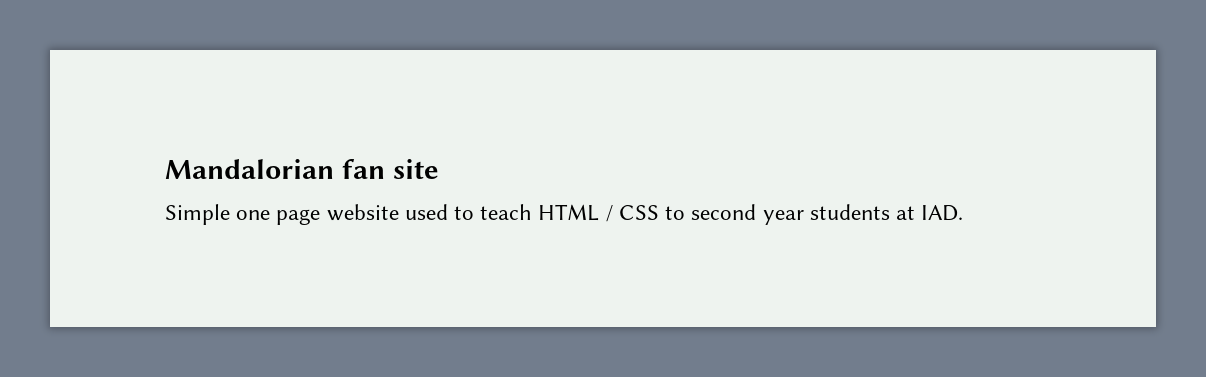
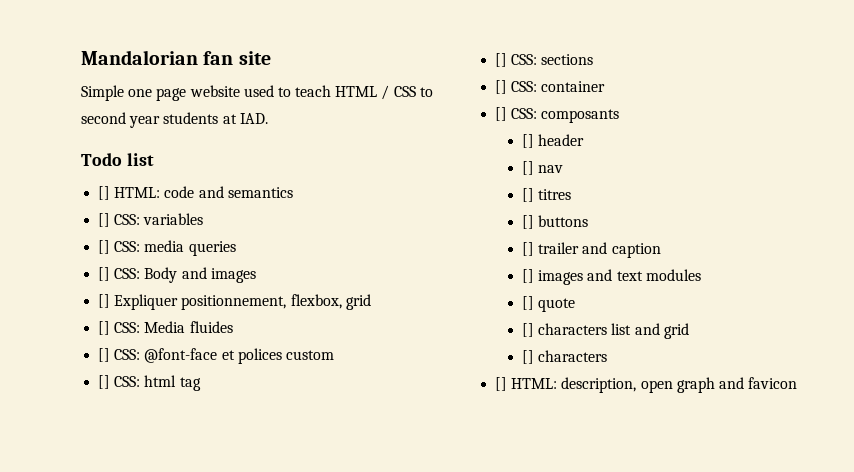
+ Todo list
+ [] HTML: code and semantics
+ [] CSS: variables
+ [] CSS: media queries
+ [] CSS: Body and images
+ [] Expliquer positionnement, flexbox, grid
+ [] CSS: Media fluides
+ [] CSS: @font-face et polices custom
+ [] CSS: html tag
+ [] CSS: sections
+ [] CSS: container
+ [] CSS: composants
+ [] header
+ [] nav
+ [] titres
+ [] buttons
+ [] trailer and caption
+ [] images and text modules
+ [] quote
+ [] characters list and grid
+ [] characters
+ [] HTML: description, open graph and favicon

